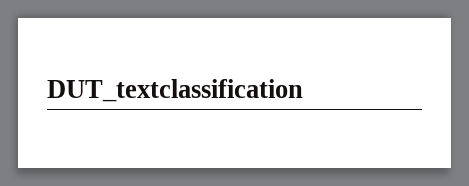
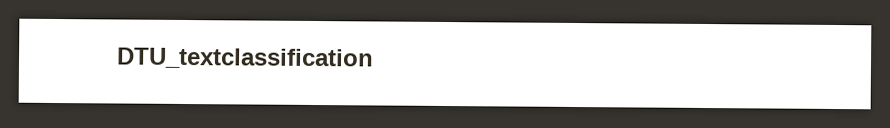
- DUT_textclassification
+ DTU_textclassification

